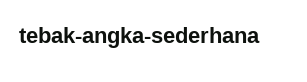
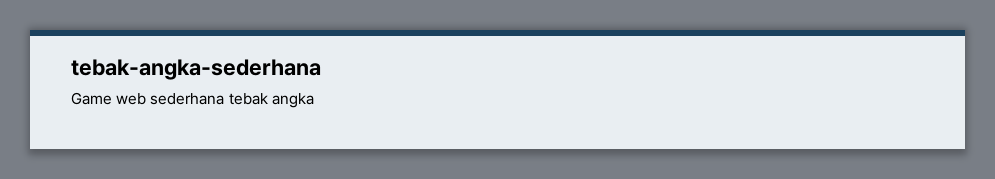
+ Game web sederhana tebak angka

